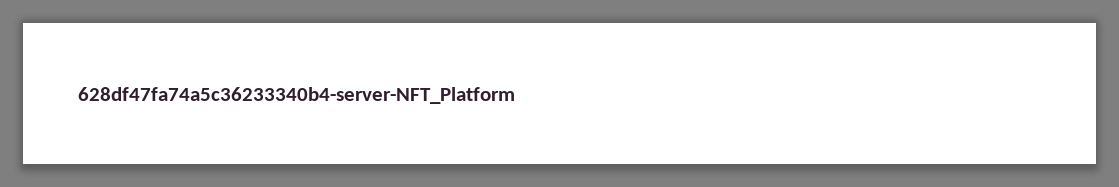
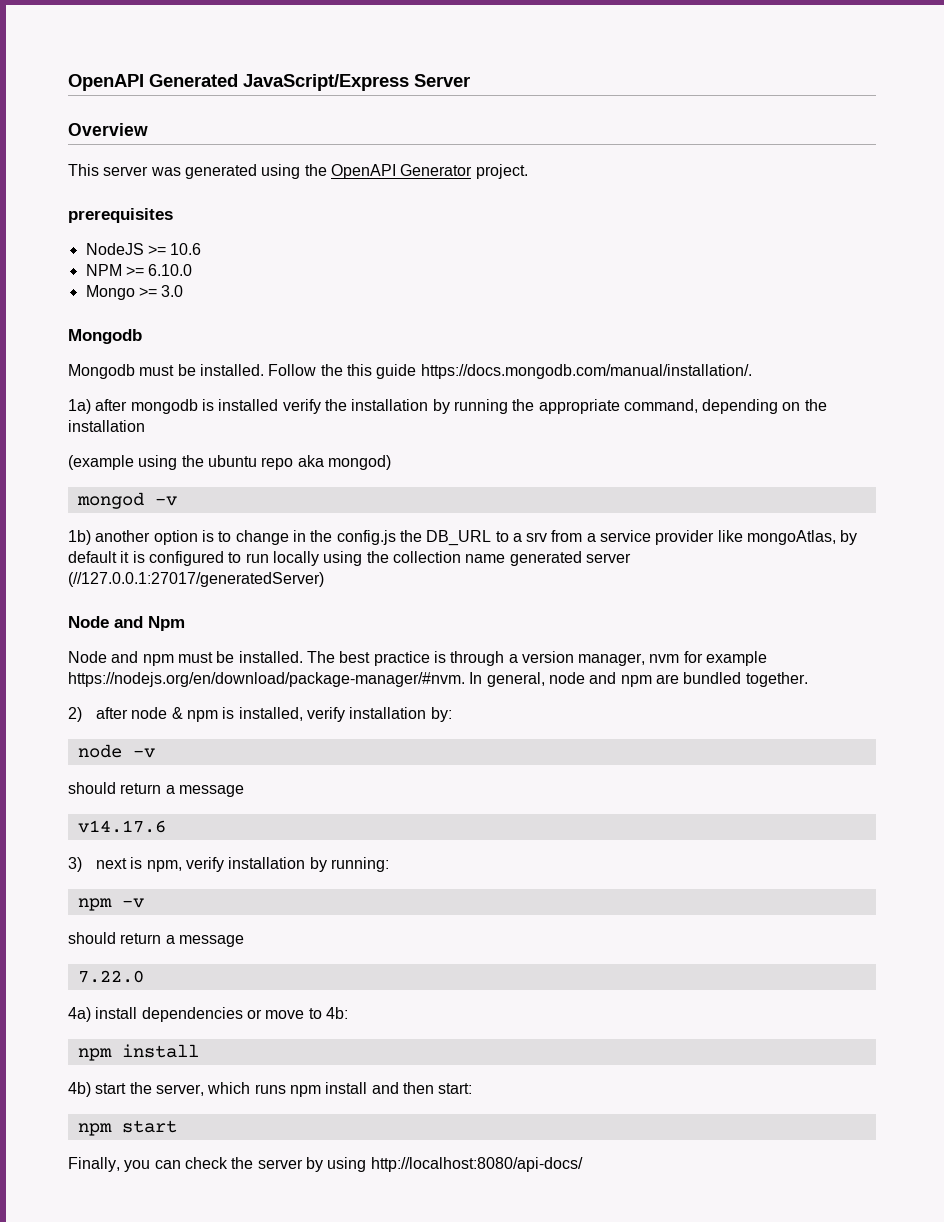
- 628df47fa74a5c36233340b4-server-NFT_Platform
+ OpenAPI Generated JavaScript/Express Server
+ Overview
+ This server was generated using the OpenAPI Generator project.
+ prerequisites
+ NodeJS >= 10.6
+ NPM >= 6.10.0
+ Mongo >= 3.0
+ Mongodb
+ Mongodb must be installed. Follow the this guide https://docs.mongodb.com/manual/installation/.
+ 1a) after mongodb is installed verify the installation by running the appropriate command, depending on the installation
+ (example using the ubuntu repo aka mongod)
+ mongod -v
+ 1b) another option is to change in the config.js the DB_URL to a srv from a service provider like mongoAtlas, by default it is configured to run locally using the collection name generated server (//127.0.0.1:27017/generatedServer)
+ Node and Npm
+ Node and npm must be installed. The best practice is through a version manager, nvm for example https://nodejs.org/en/download/package-manager/#nvm. In general, node and npm are bundled together.
+ 2) after node & npm is installed, verify installation by:
+ node -v
+ should return a message
+ v14.17.6
+ 3) next is npm, verify installation by running:
+ npm -v
+ should return a message
+ 7.22.0
+ 4a) install dependencies or move to 4b:
+ npm install
+ 4b) start the server, which runs npm install and then start:
+ npm start
+ Finally, you can check the server by using http://localhost:8080/api-docs/

